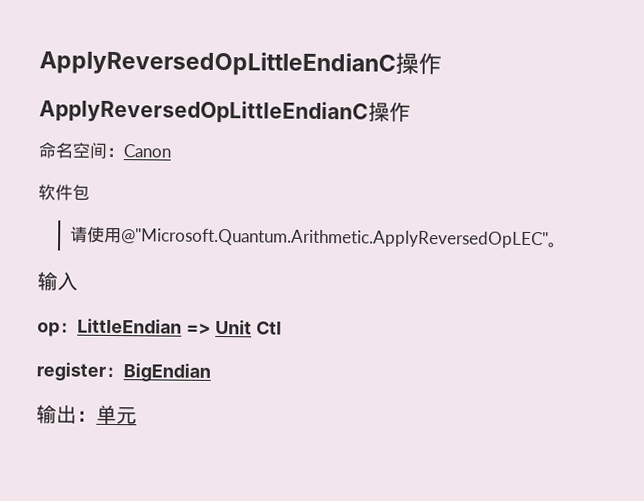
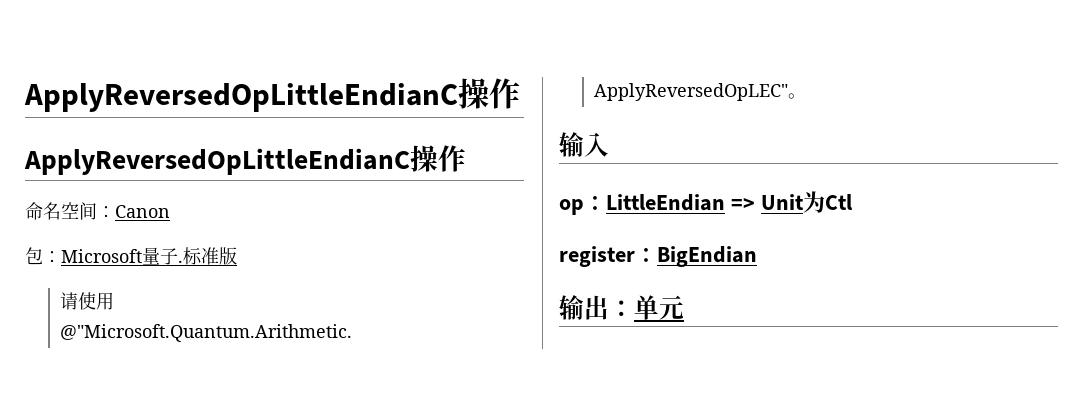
- 软件包
+ 包：Microsoft量子.标准版
- op：LittleEndian => Unit Ctl
+ op：LittleEndian => Unit为Ctl

